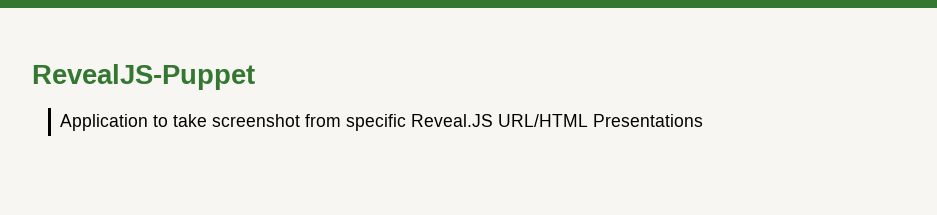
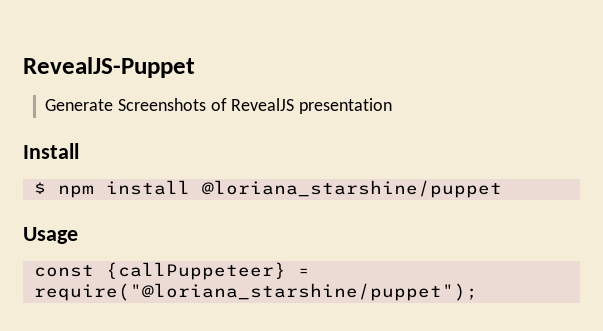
- Application to take screenshot from specific Reveal.JS URL/HTML Presentations
+ Generate Screenshots of RevealJS presentation
+ Install
+ $ npm install @loriana_starshine/puppet
+ Usage
+ const {callPuppeteer} = require("@loriana_starshine/puppet");

